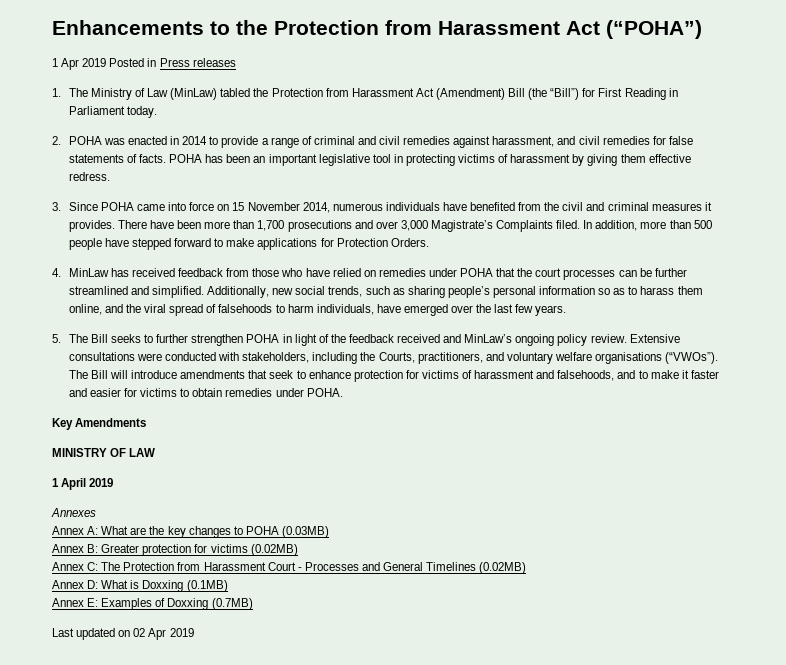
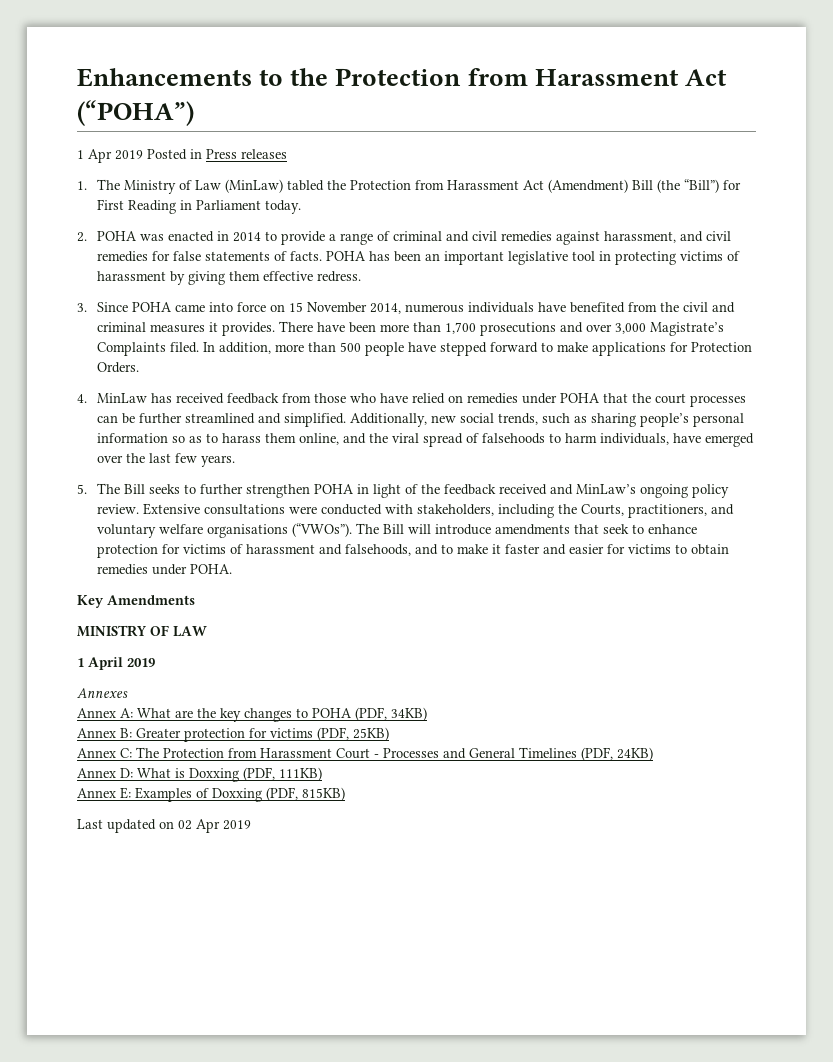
- Annex A: What are the key changes to POHA (0.03MB)
+ Annex A: What are the key changes to POHA (PDF, 34KB)
- Annex B: Greater protection for victims (0.02MB)
+ Annex B: Greater protection for victims (PDF, 25KB)
- Annex C: The Protection from Harassment Court - Processes and General Timelines (0.02MB)
+ Annex C: The Protection from Harassment Court - Processes and General Timelines (PDF, 24KB)
- Annex D: What is Doxxing (0.1MB)
+ Annex D: What is Doxxing (PDF, 111KB)
- Annex E: Examples of Doxxing (0.7MB)
+ Annex E: Examples of Doxxing (PDF, 815KB)

